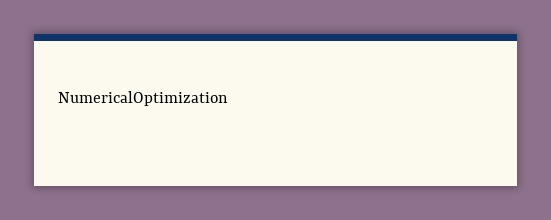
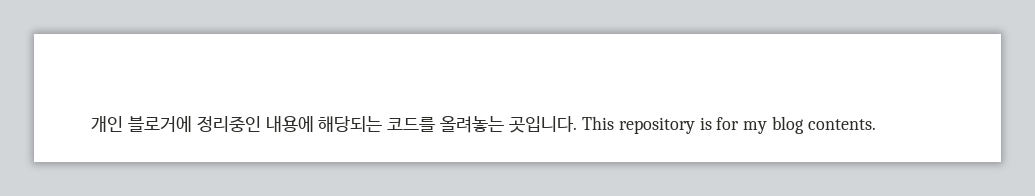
- NumericalOptimization
+ 개인 블로거에 정리중인 내용에 해당되는 코드를 올려놓는 곳입니다. This repository is for my blog contents.

